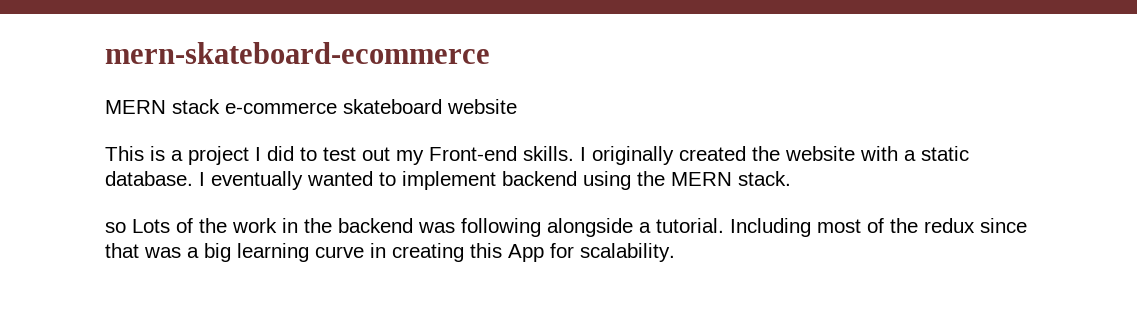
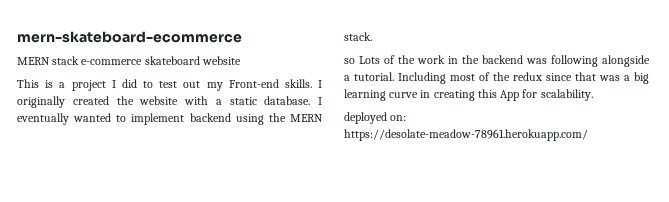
+ deployed on: https://desolate-meadow-78961.herokuapp.com/

